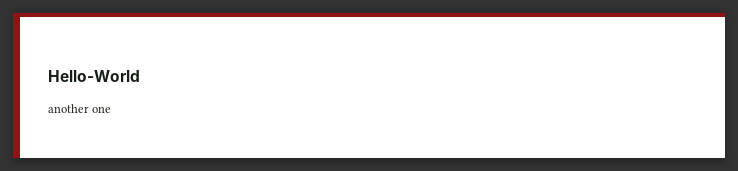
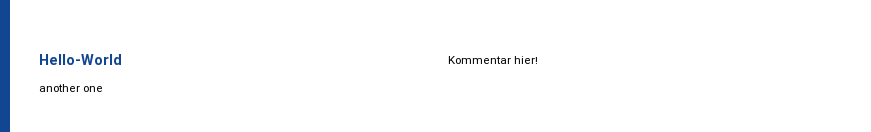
+ Kommentar hier!

